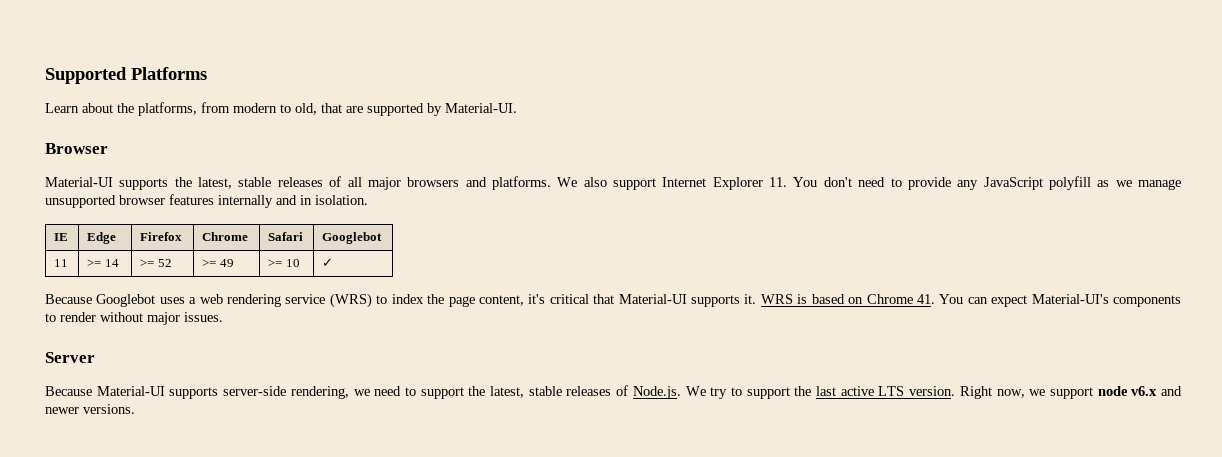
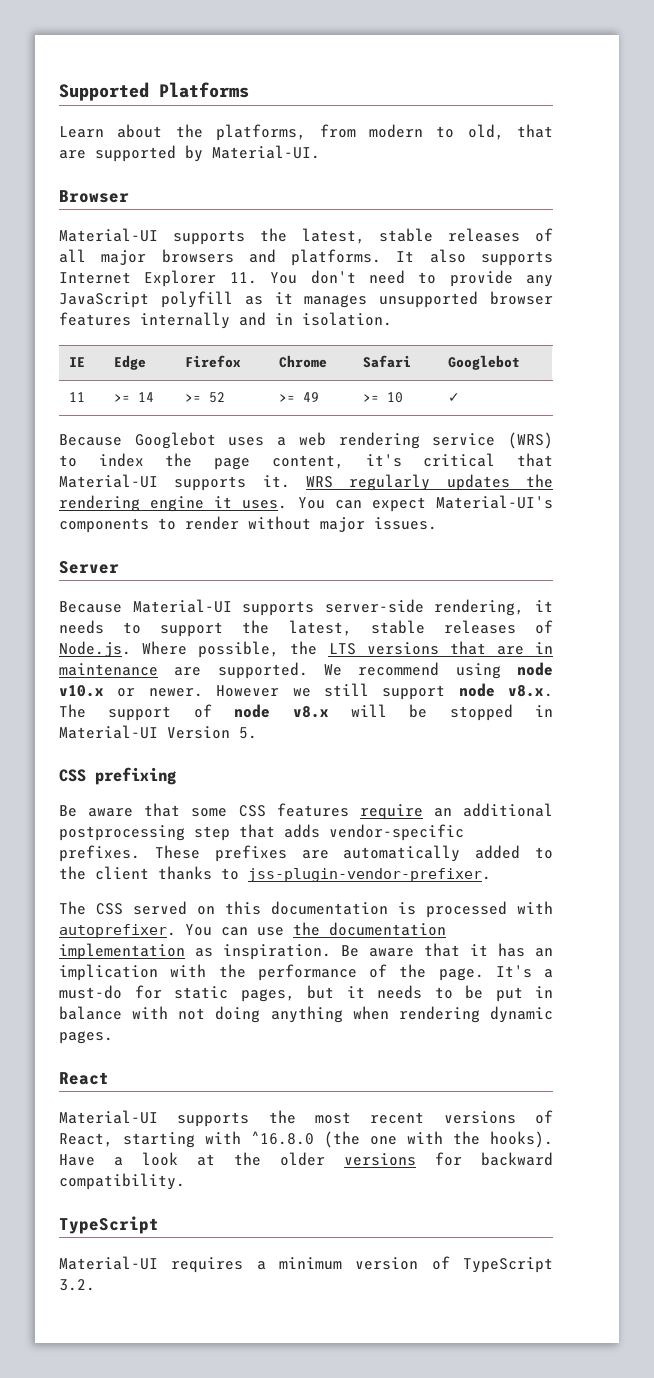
- We also support Internet Explorer 11. You don't need to provide any JavaScript polyfill as we manage unsupported browser features internally and in isolation.
+ It also supports Internet Explorer 11. You don't need to provide any JavaScript polyfill as it manages unsupported browser features internally and in isolation.
- WRS is based on Chrome 41. You can expect Material-UI's components to render without major issues.
+ WRS regularly updates the rendering engine it uses. You can expect Material-UI's components to render without major issues.
- Because Material-UI supports server-side rendering, we need to support the latest, stable releases of Node.js. We try to support the last active LTS version. Right now, we support node v6.x and newer versions.
+ Because Material-UI supports server-side rendering, it needs to support the latest, stable releases of Node.js. Where possible, the LTS versions that are in maintenance are supported. We recommend using node v10.x or newer. However we still support node v8.x. The support of node v8.x will be stopped in Material-UI Version 5.
+ CSS prefixing
+ Be aware that some CSS features require an additional postprocessing step that adds vendor-specific prefixes. These prefixes are automatically added to the client thanks to jss-plugin-vendor-prefixer.
+ The CSS served on this documentation is processed with autoprefixer. You can use the documentation implementation as inspiration. Be aware that it has an implication with the performance of the page. It's a must-do for static pages, but it needs to be put in balance with not doing anything when rendering dynamic pages.
+ React
+ Material-UI supports the most recent versions of React, starting with ^16.8.0 (the one with the hooks). Have a look at the older versions for backward compatibility.
+ TypeScript
+ Material-UI requires a minimum version of TypeScript 3.2.

